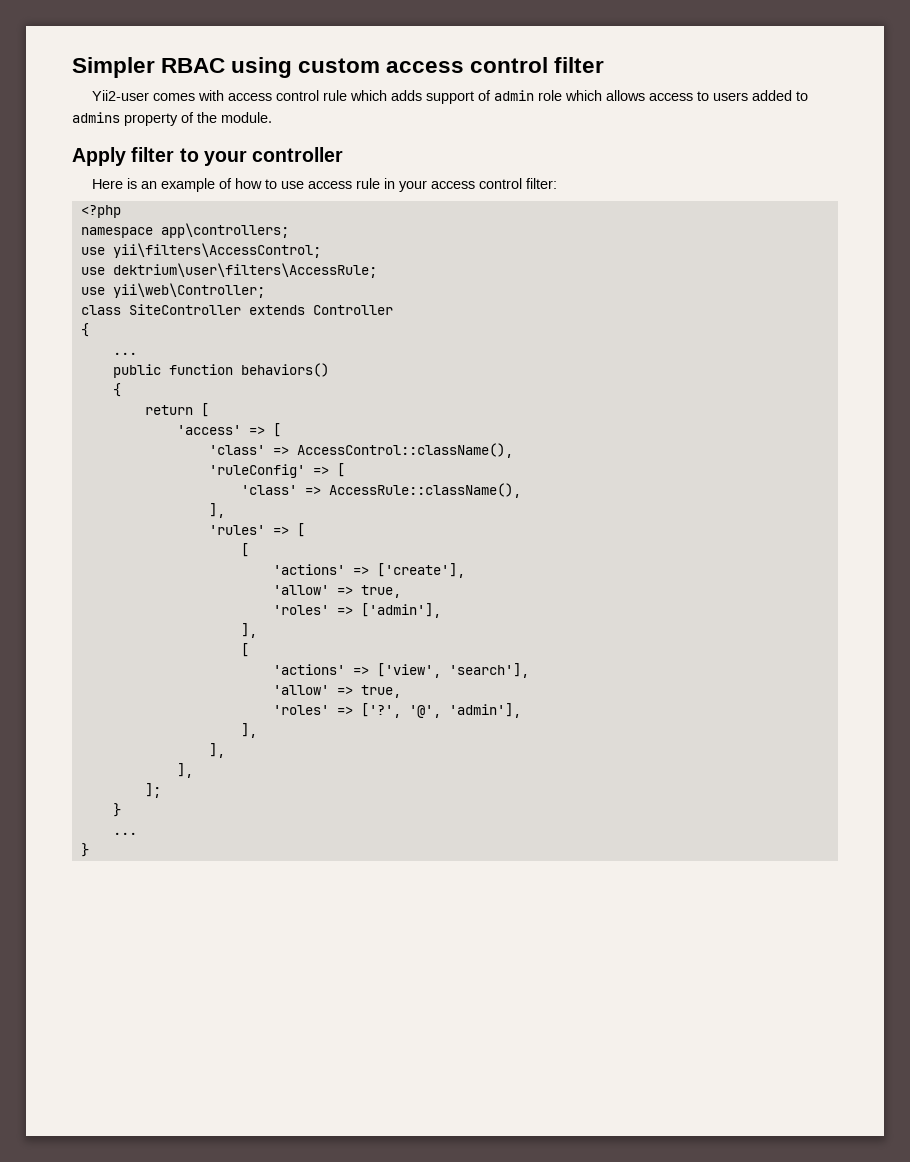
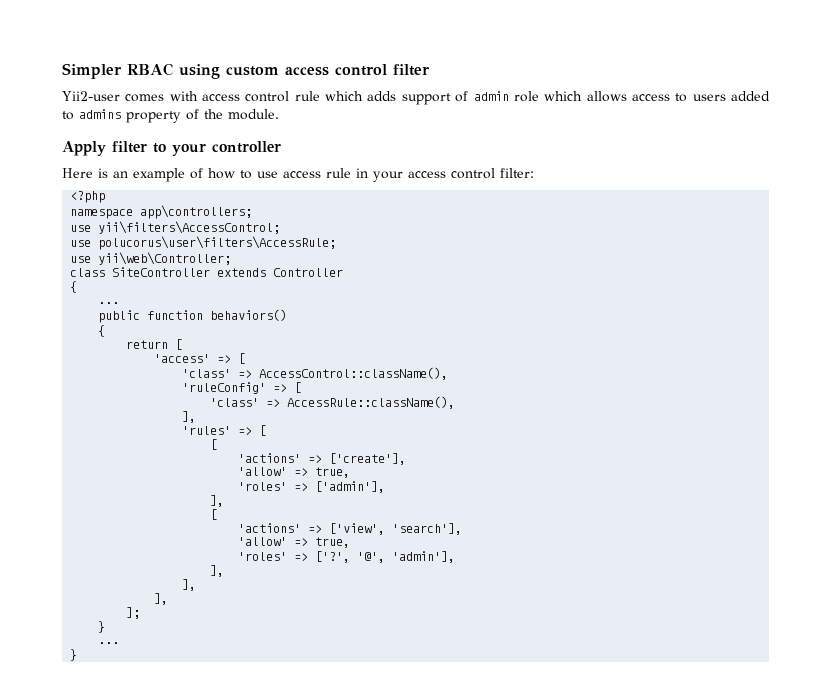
- use dektrium\user\filters\AccessRule;
+ use polucorus\user\filters\AccessRule;

